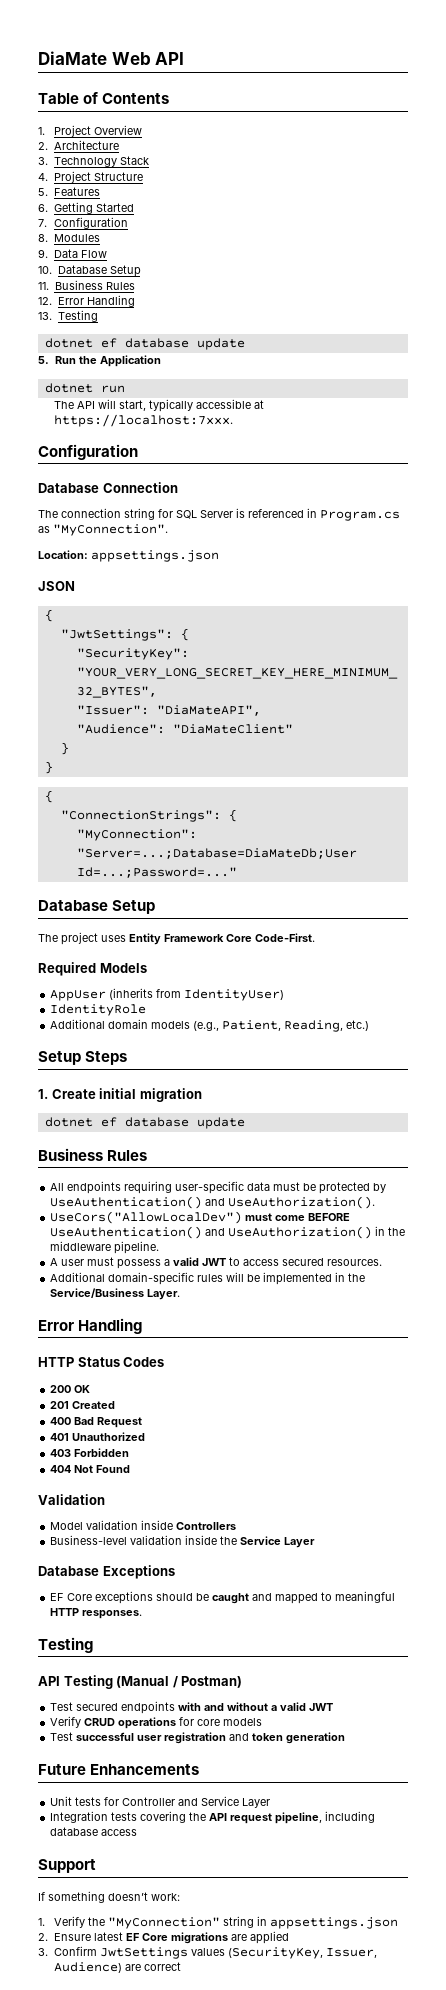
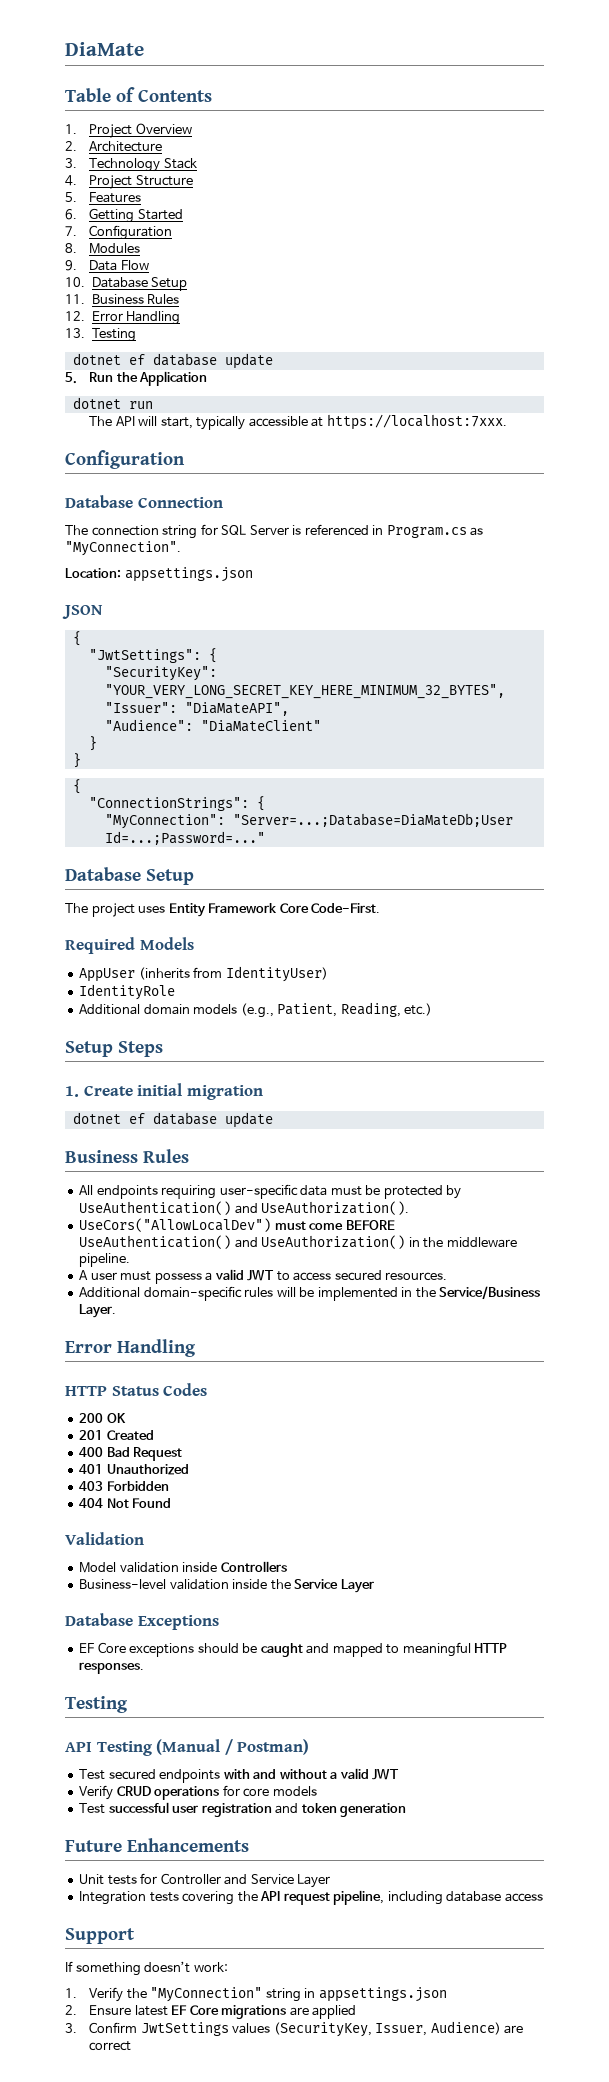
- DiaMate Web API
+ DiaMate

